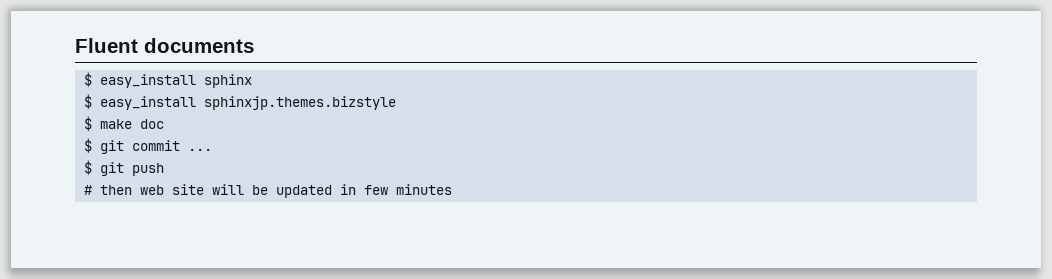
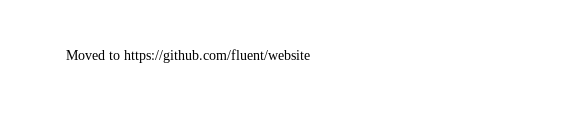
- Fluent documents
- $ easy_install sphinx
- $ easy_install sphinxjp.themes.bizstyle
- $ make doc
- $ git commit ...
- $ git push
- # then web site will be updated in few minutes
+ Moved to https://github.com/fluent/website

